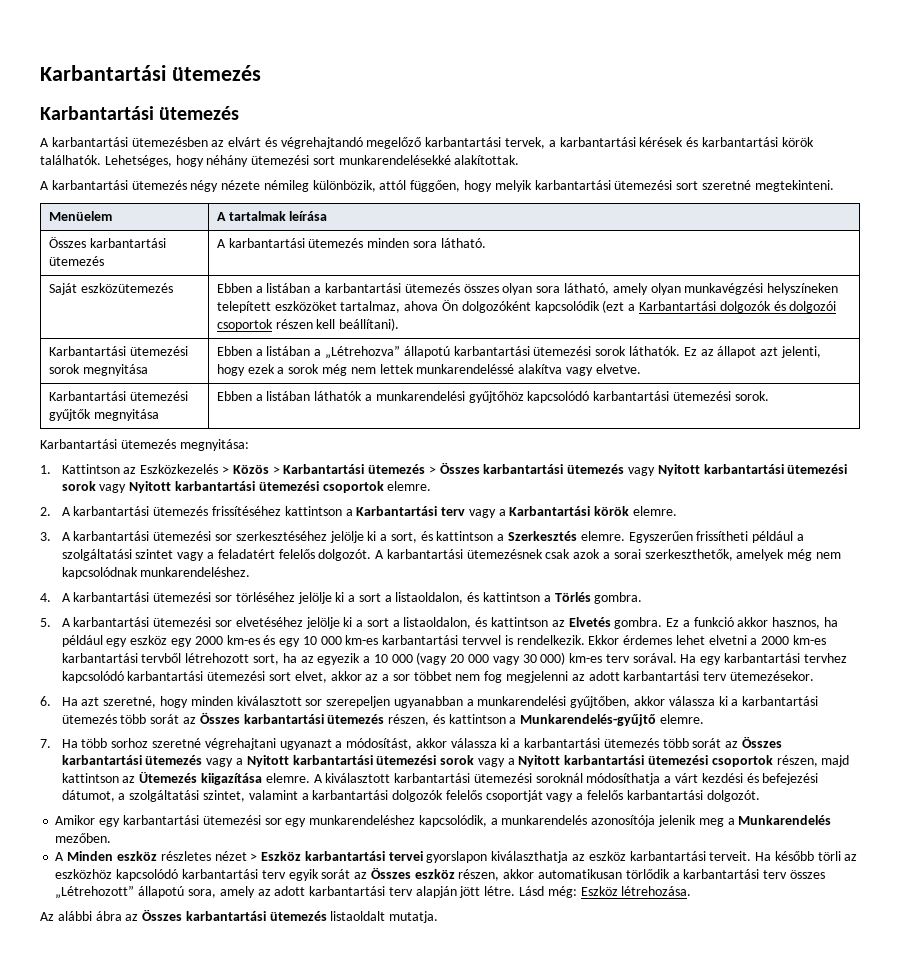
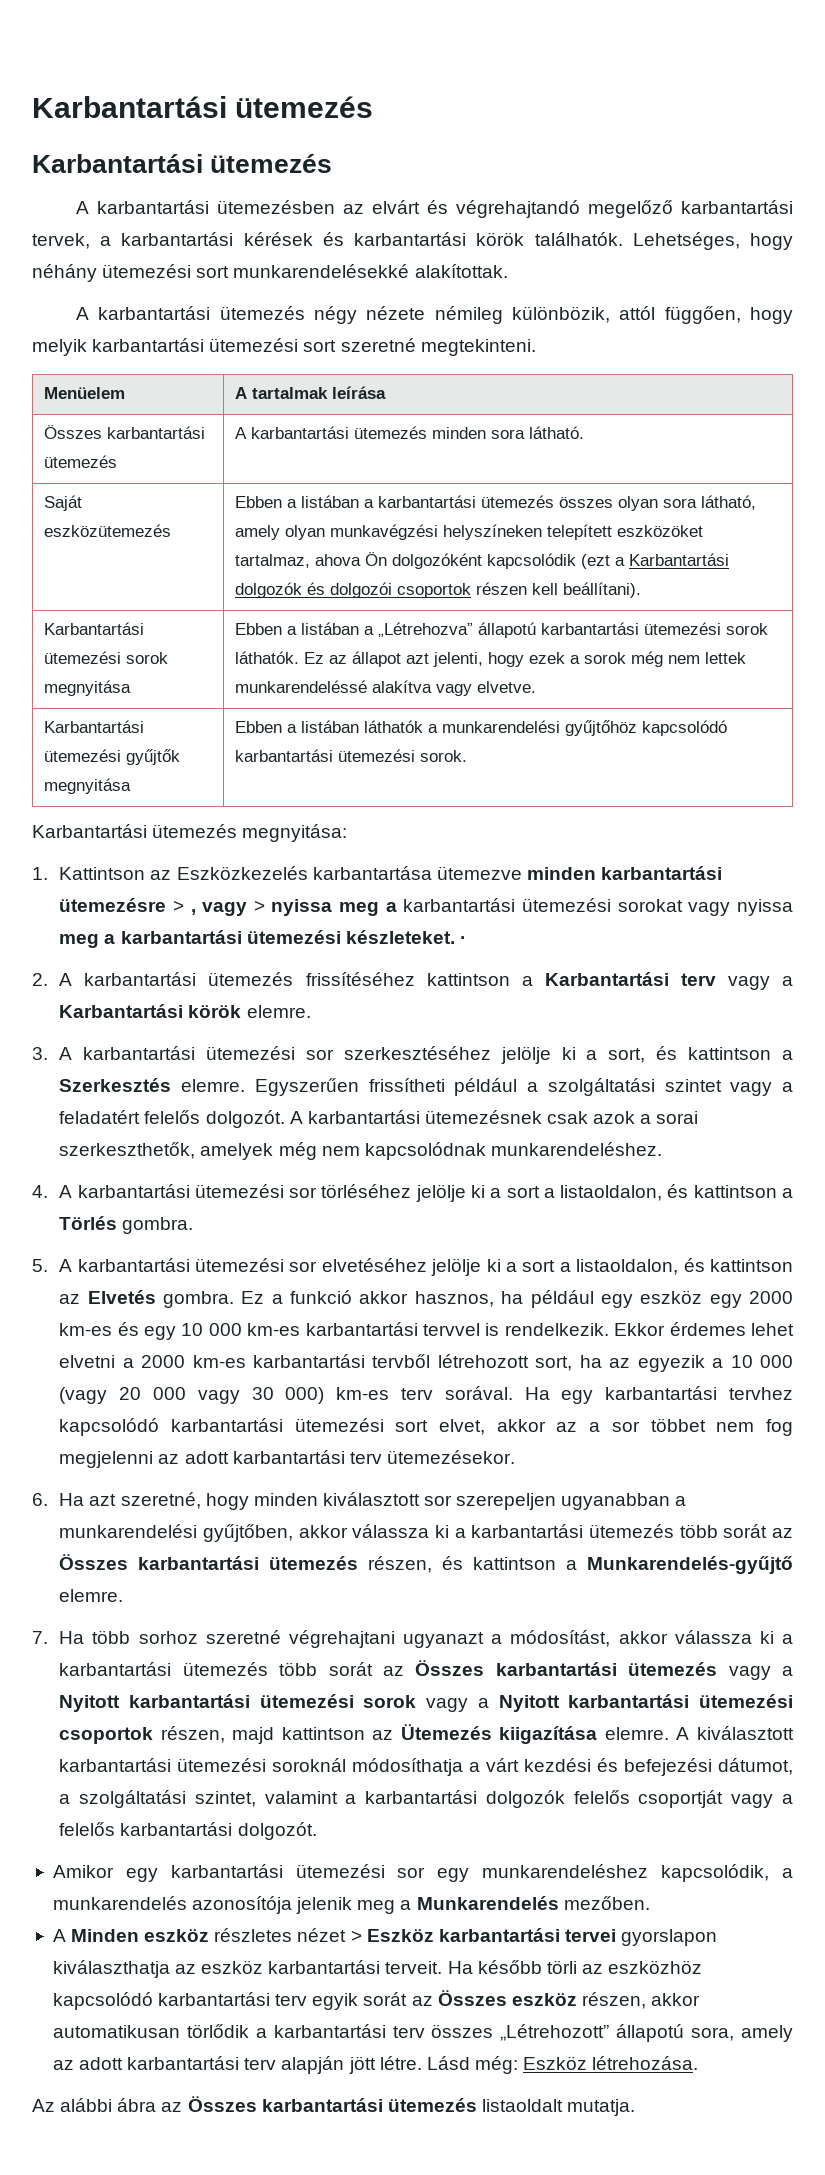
- 1. Kattintson az Eszközkezelés > Közös > Karbantartási ütemezés > Összes karbantartási ütemezés vagy Nyitott karbantartási ütemezési sorok vagy Nyitott karbantartási ütemezési csoportok elemre.
+ 1. Kattintson az Eszközkezelés karbantartása ütemezve minden karbantartási ütemezésre > , vagy > nyissa meg a karbantartási ütemezési sorokat vagy nyissa meg a karbantartási ütemezési készleteket. ·

